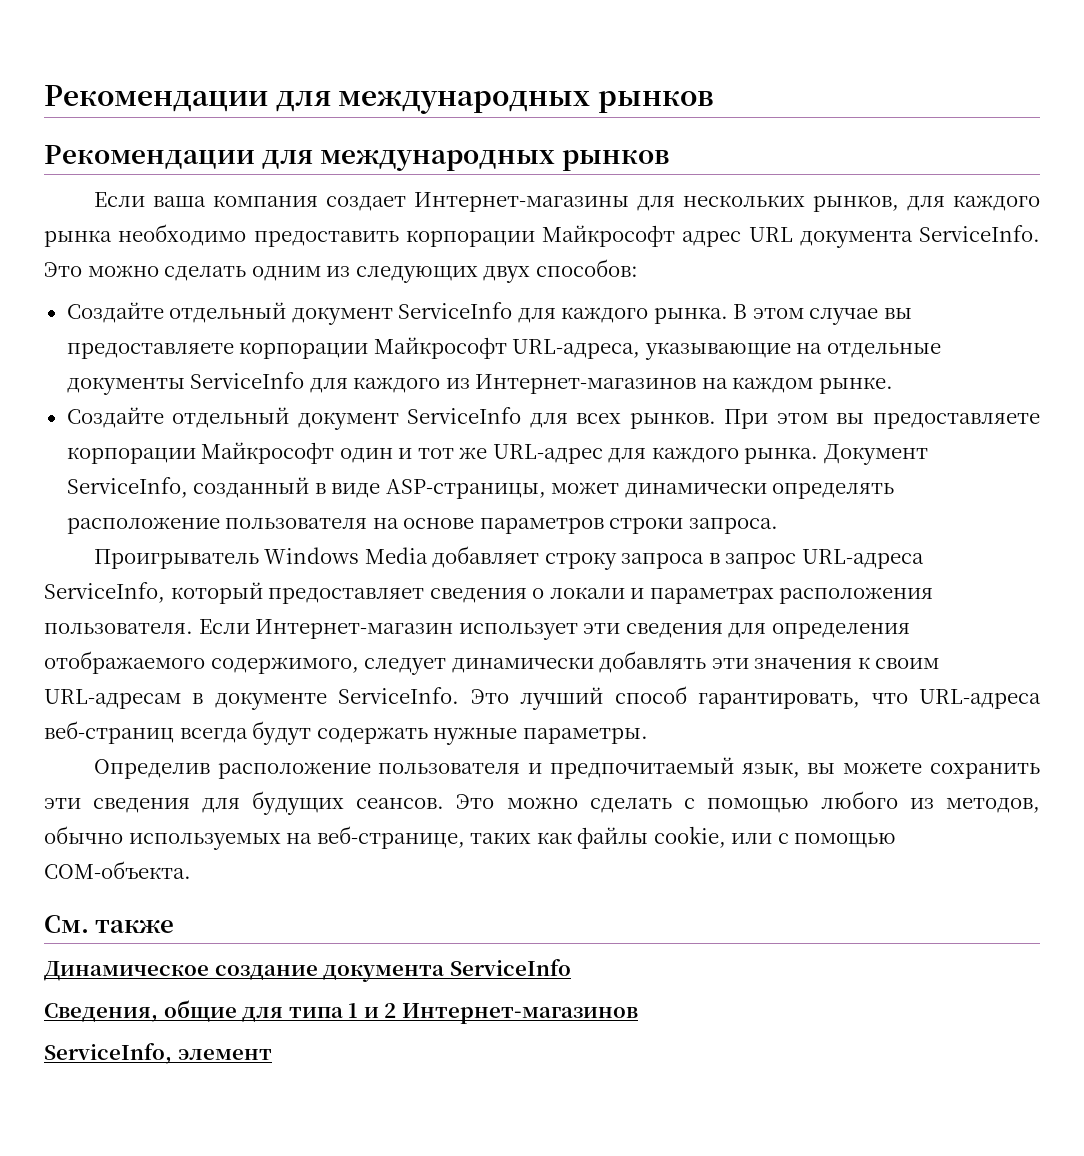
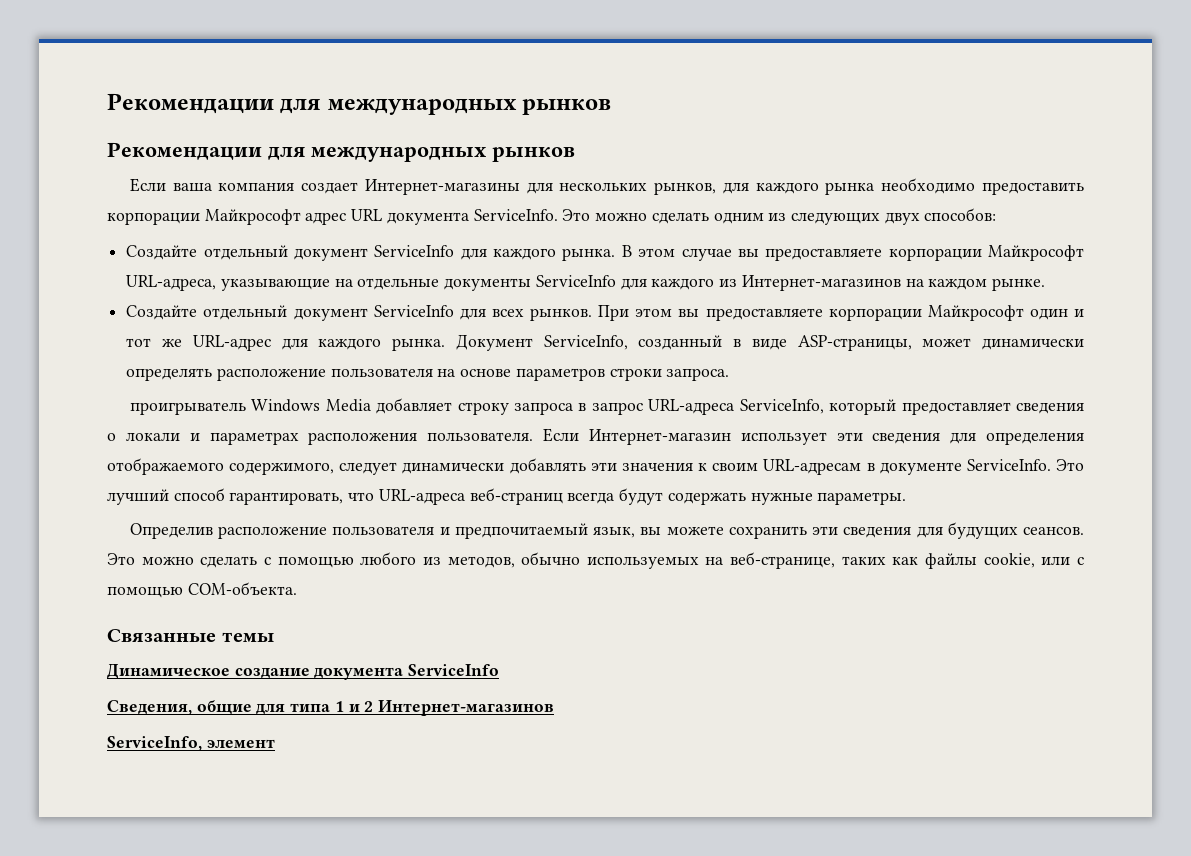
- Проигрыватель Windows Media добавляет строку запроса в запрос URL-адреса ServiceInfo, который предоставляет сведения о локали и параметрах расположения пользователя.
+ проигрыватель Windows Media добавляет строку запроса в запрос URL-адреса ServiceInfo, который предоставляет сведения о локали и параметрах расположения пользователя.
- См. также
+ Связанные темы

